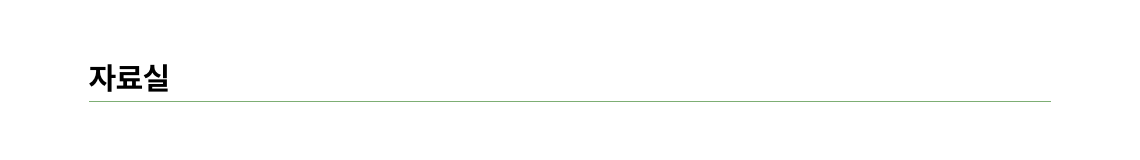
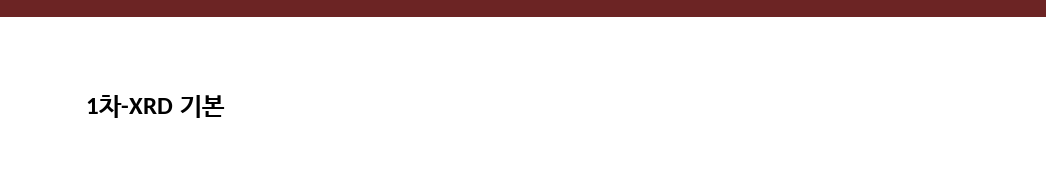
- 자료실
+ 1차-XRD 기본

